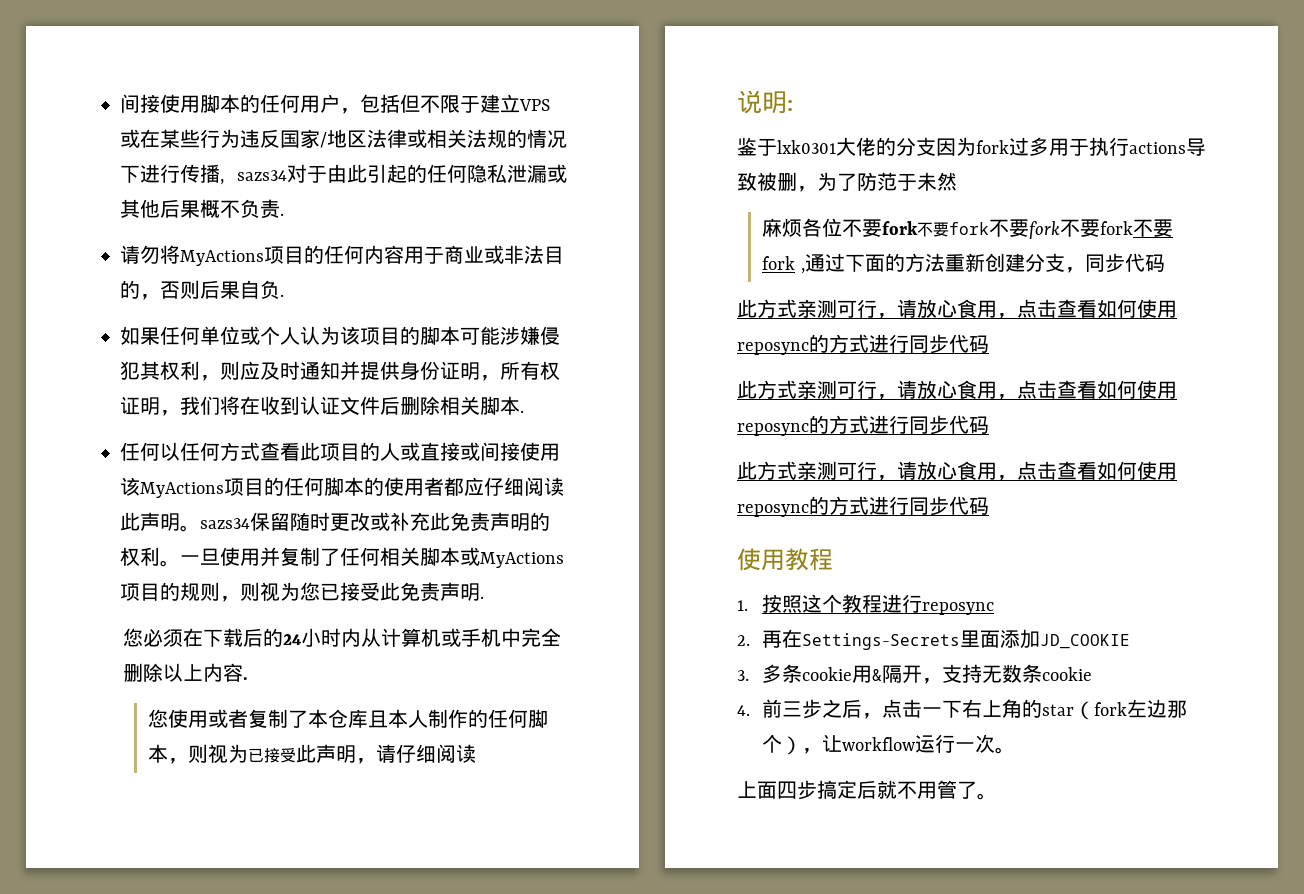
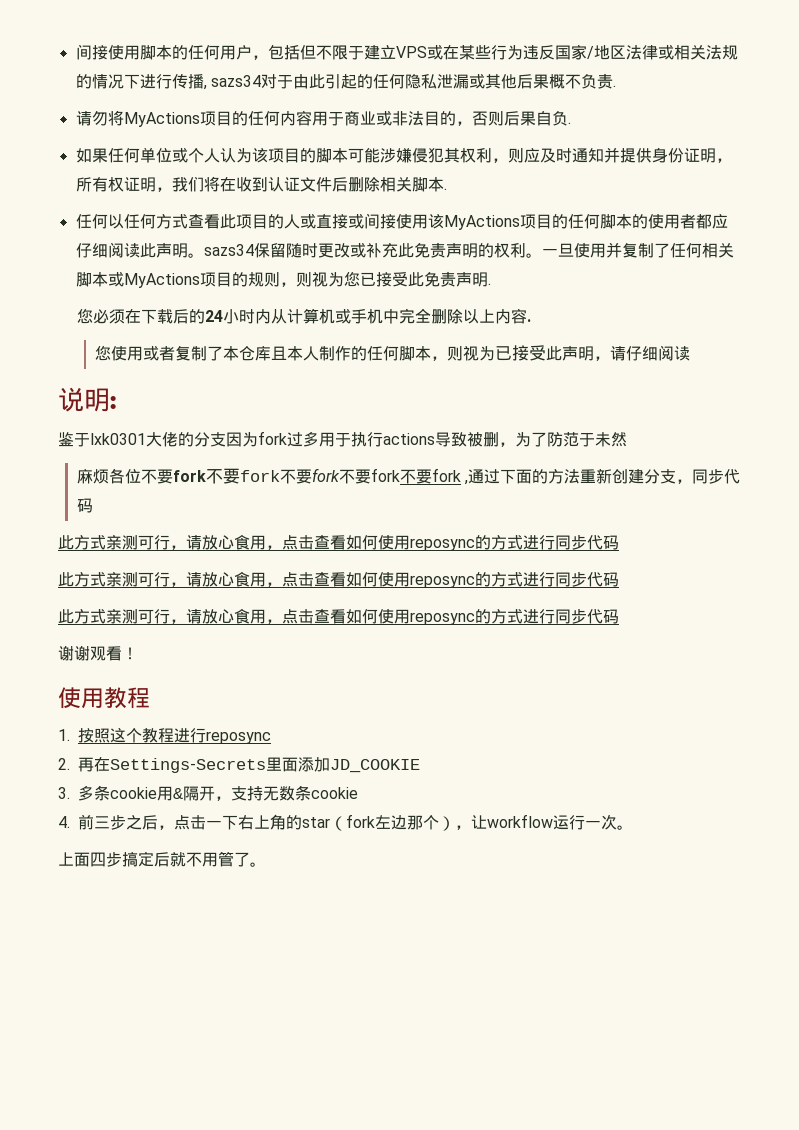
+ 谢谢观看！

